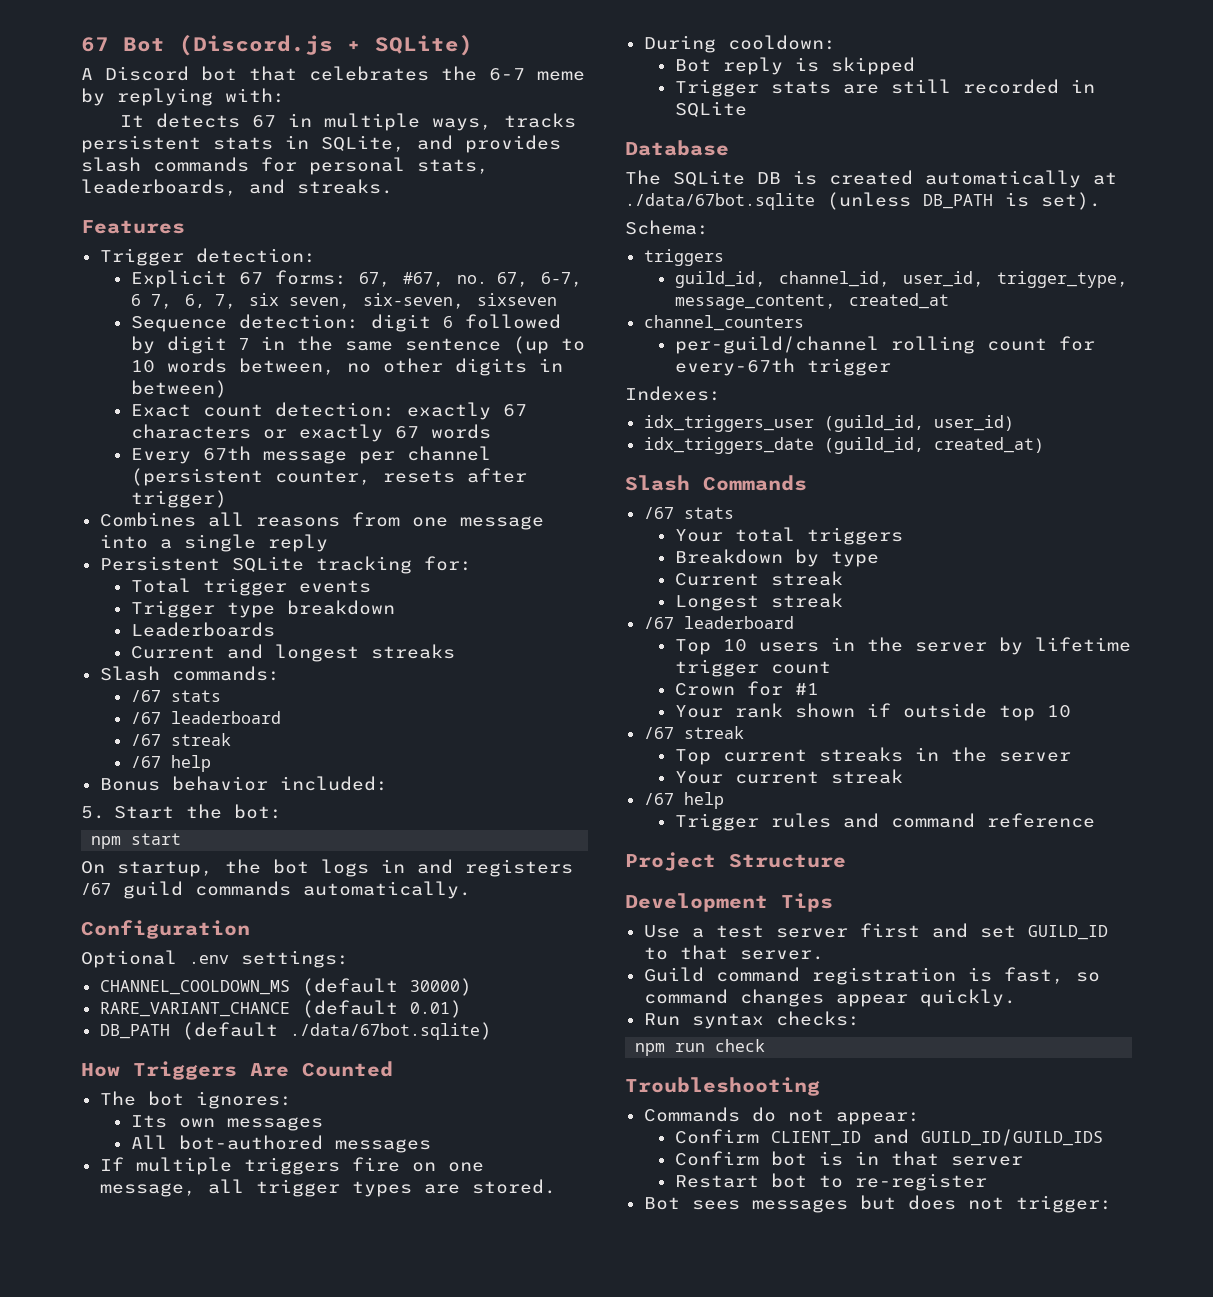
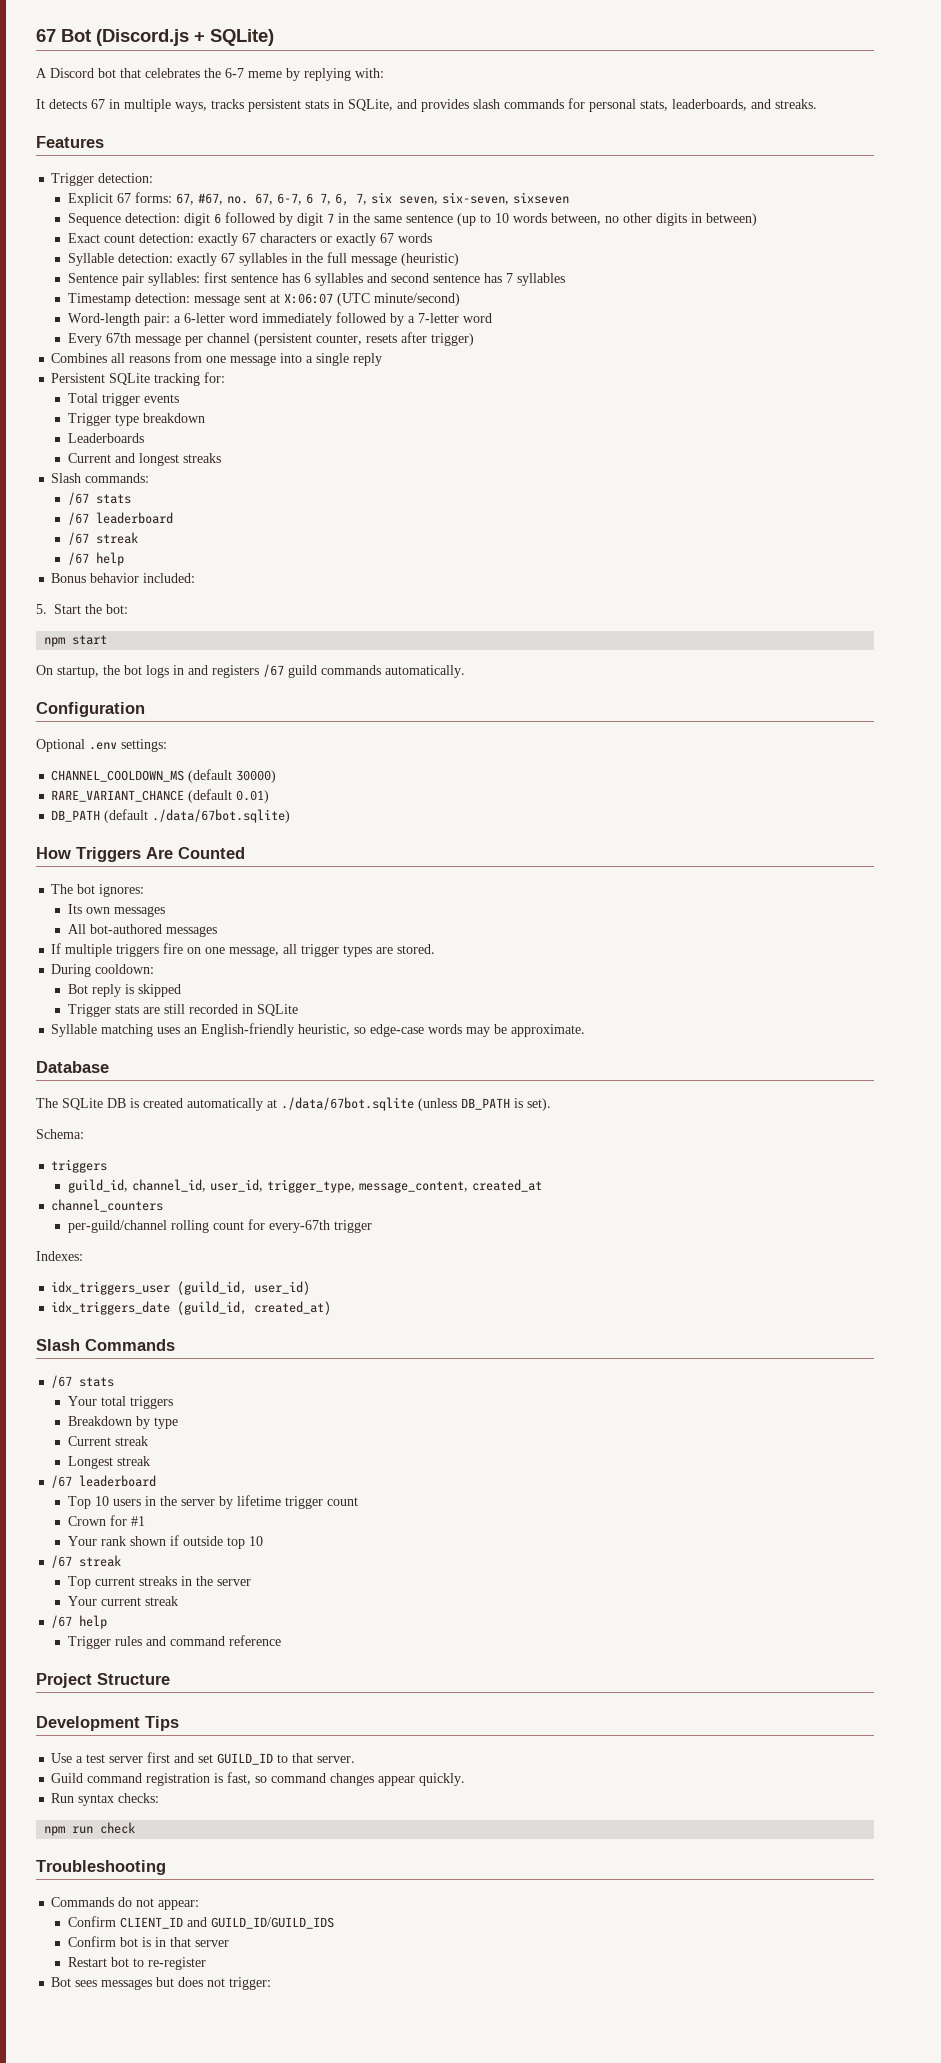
+ Syllable detection: exactly 67 syllables in the full message (heuristic)
+ Sentence pair syllables: first sentence has 6 syllables and second sentence has 7 syllables
+ Timestamp detection: message sent at X:06:07 (UTC minute/second)
+ Word-length pair: a 6-letter word immediately followed by a 7-letter word
+ Syllable matching uses an English-friendly heuristic, so edge-case words may be approximate.

